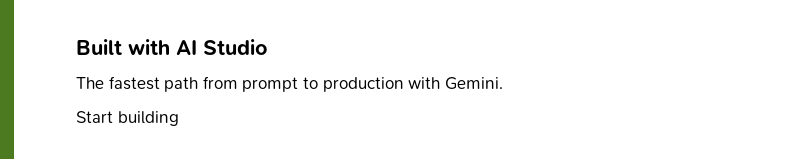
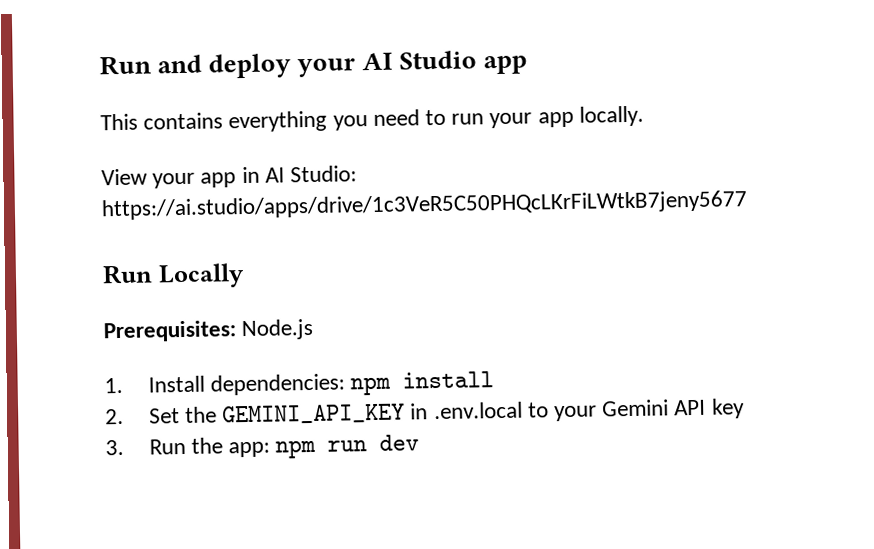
- Built with AI Studio
- The fastest path from prompt to production with Gemini.
- Start building
+ Run and deploy your AI Studio app
+ This contains everything you need to run your app locally.
+ View your app in AI Studio: https://ai.studio/apps/drive/1c3VeR5C50PHQcLKrFiLWtkB7jeny5677
+ Run Locally
+ Prerequisites: Node.js
+ 1. Install dependencies: npm install
+ 2. Set the GEMINI_API_KEY in .env.local to your Gemini API key
+ 3. Run the app: npm run dev

